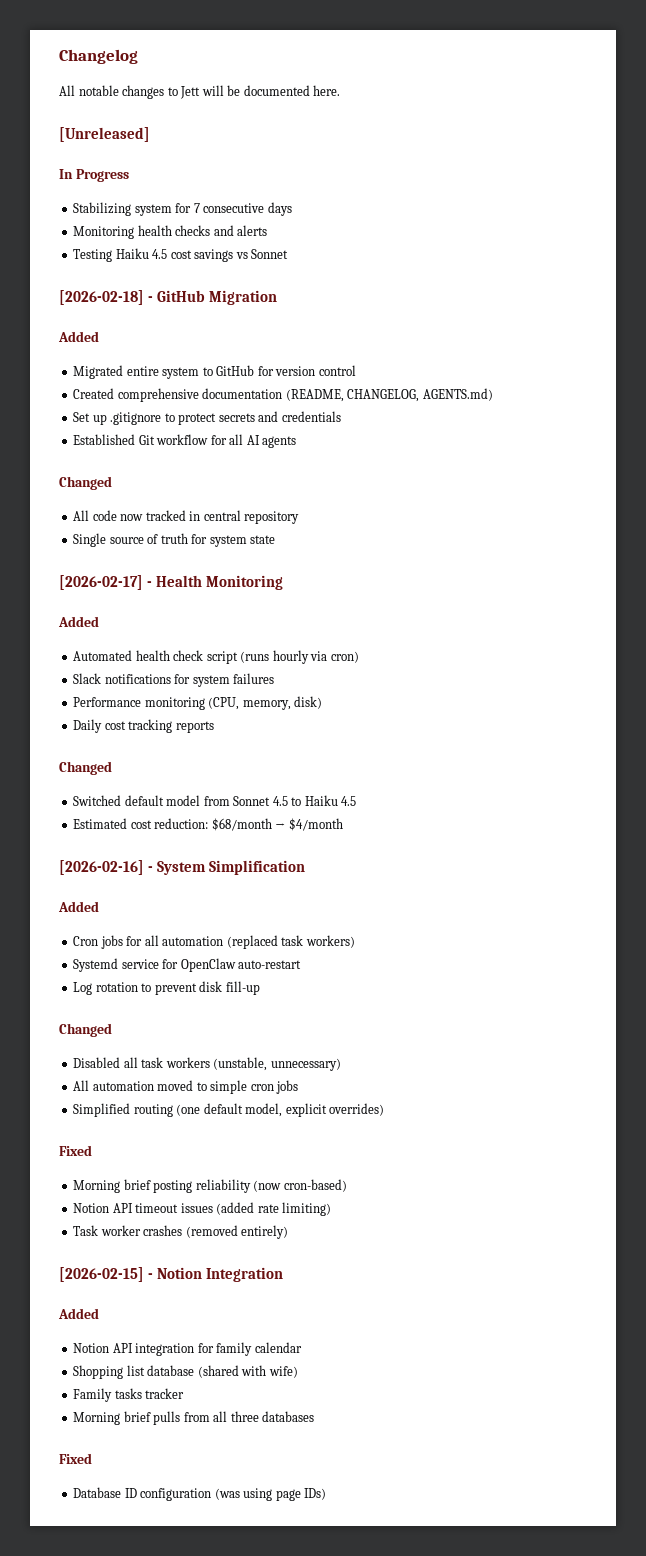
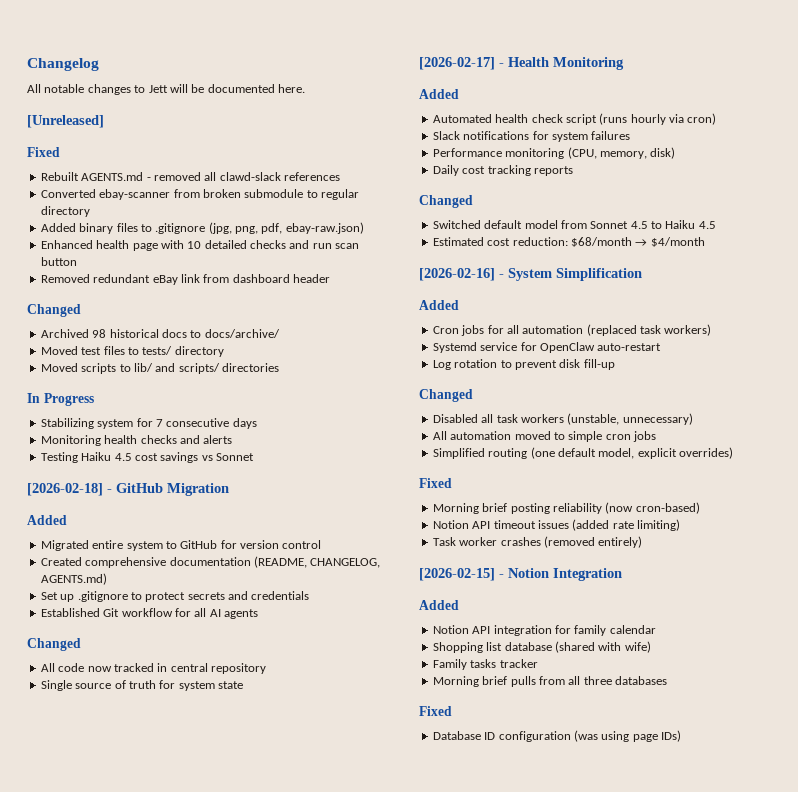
  [Unreleased]
+ Fixed
+ Rebuilt AGENTS.md - removed all clawd-slack references
+ Converted ebay-scanner from broken submodule to regular directory
+ Added binary files to .gitignore (jpg, png, pdf, ebay-raw.json)
+ Enhanced health page with 10 detailed checks and run scan button
+ Removed redundant eBay link from dashboard header
+ Changed
+ Archived 98 historical docs to docs/archive/
+ Moved test files to tests/ directory
+ Moved scripts to lib/ and scripts/ directories

